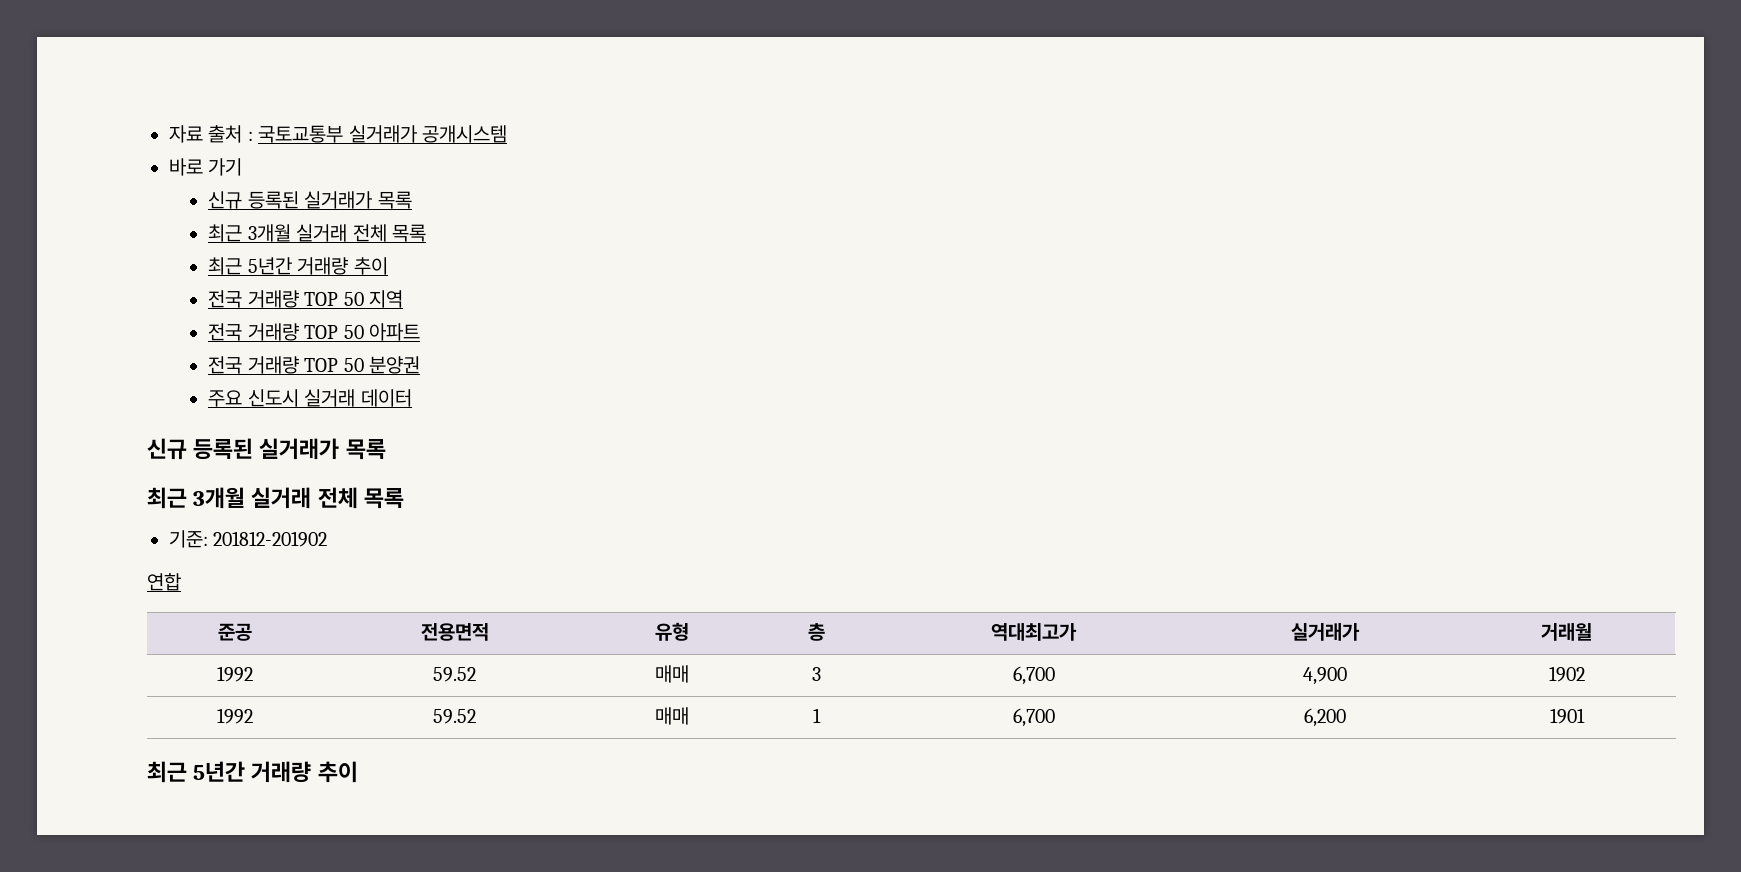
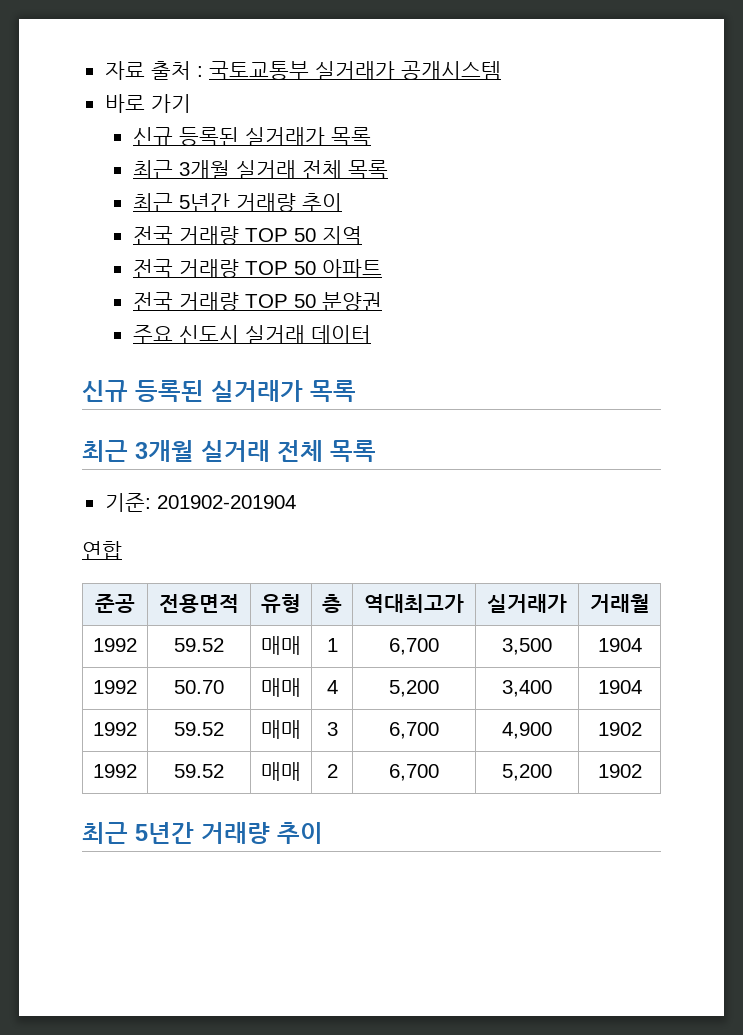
- 기준: 201812-201902
+ 기준: 201902-201904
+ 1992 | 59.52 | 매매 | 1 | 6,700 | 3,500 | 1904
+ 1992 | 50.70 | 매매 | 4 | 5,200 | 3,400 | 1904
- 1992 | 59.52 | 매매 | 1 | 6,700 | 6,200 | 1901
+ 1992 | 59.52 | 매매 | 2 | 6,700 | 5,200 | 1902

